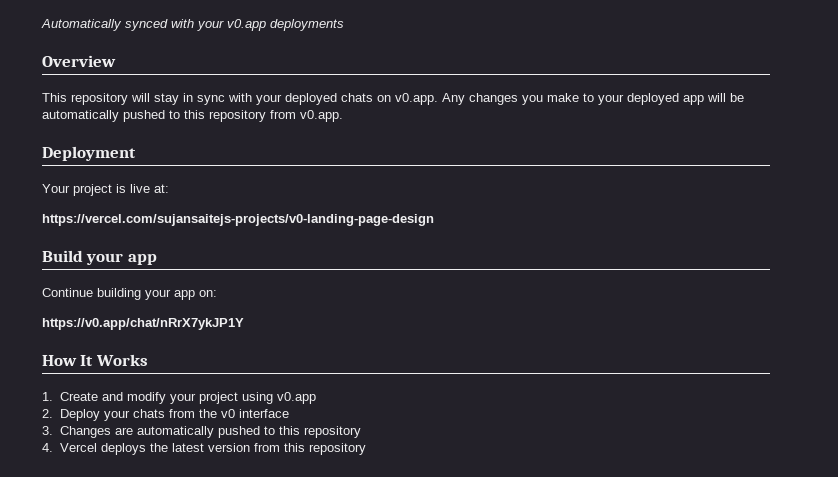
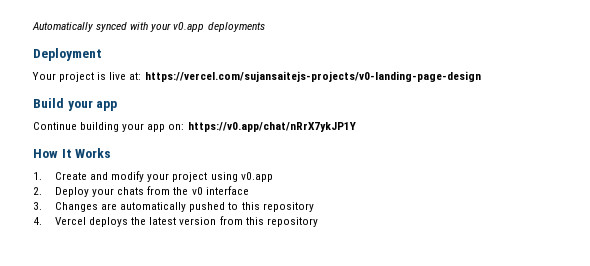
- Overview
- This repository will stay in sync with your deployed chats on v0.app. Any changes you make to your deployed app will be automatically pushed to this repository from v0.app.
- Your project is live at:
- https://vercel.com/sujansaitejs-projects/v0-landing-page-design
+ Your project is live at: https://vercel.com/sujansaitejs-projects/v0-landing-page-design
- Continue building your app on:
- https://v0.app/chat/nRrX7ykJP1Y
+ Continue building your app on: https://v0.app/chat/nRrX7ykJP1Y

